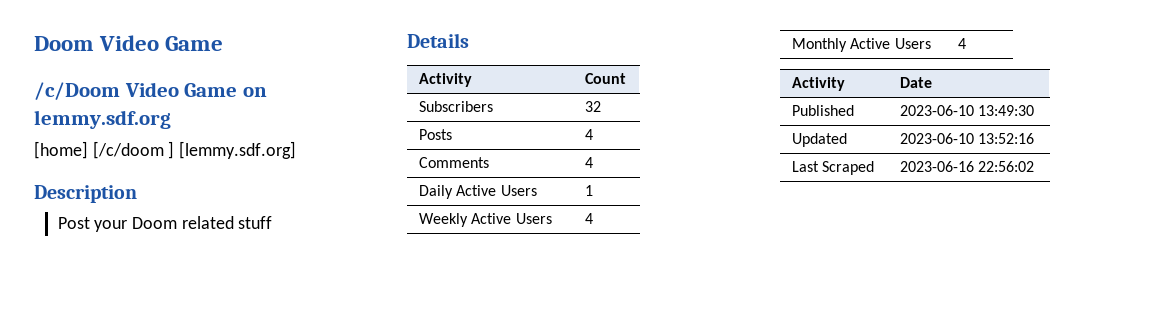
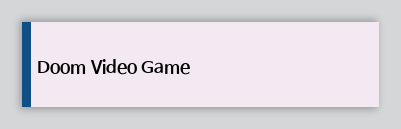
- /c/Doom Video Game on lemmy.sdf.org
- [home] [/c/doom ] [lemmy.sdf.org]
- Description
- Post your Doom related stuff
- Details
- Activity | Count
- Subscribers | 32
- Posts | 4
- Comments | 4
- Daily Active Users | 1
- Weekly Active Users | 4
- Monthly Active Users | 4
- Activity | Date
- Published | 2023-06-10 13:49:30
- Updated | 2023-06-10 13:52:16
- Last Scraped | 2023-06-16 22:56:02

